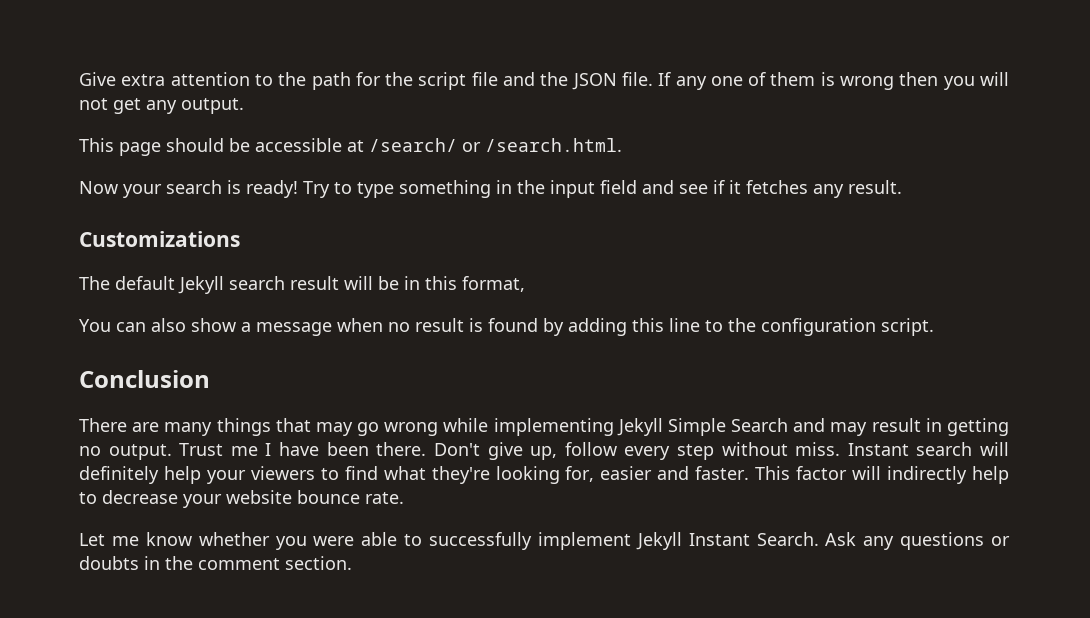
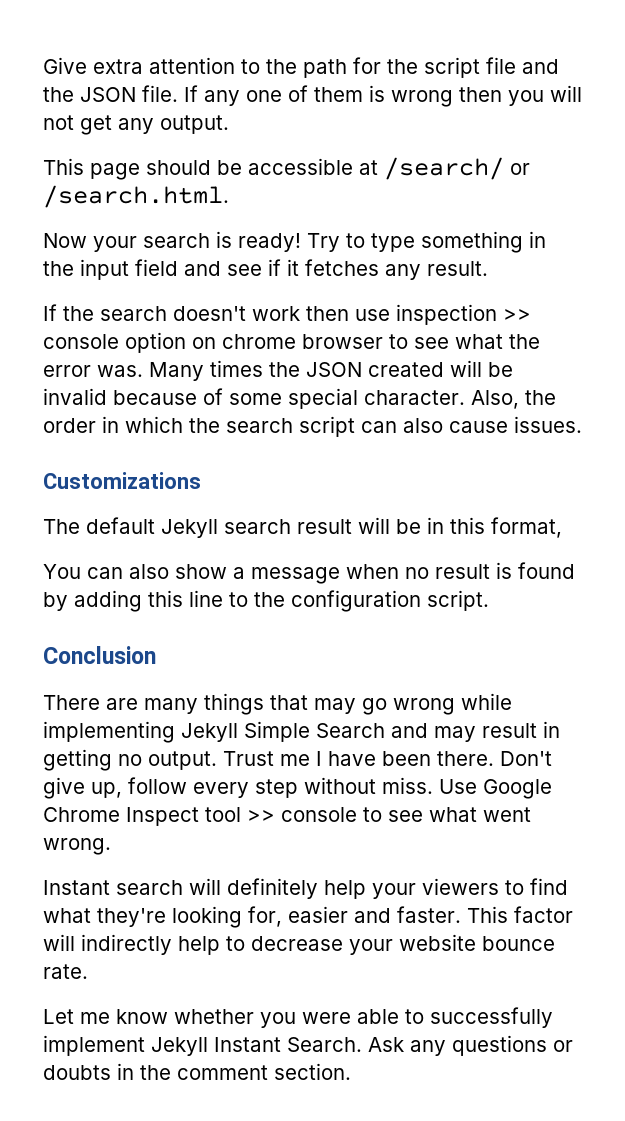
+ If the search doesn't work then use inspection >> console option on chrome browser to see what the error was. Many times the JSON created will be invalid because of some special character. Also, the order in which the search script can also cause issues.
- Don't give up, follow every step without miss. Instant search will definitely help your viewers to find what they're looking for, easier and faster.
+ Don't give up, follow every step without miss. Use Google Chrome Inspect tool >> console to see what went wrong.
+ Instant search will definitely help your viewers to find what they're looking for, easier and faster.

